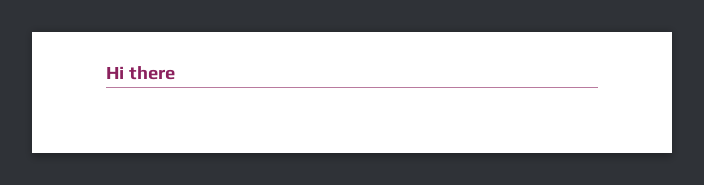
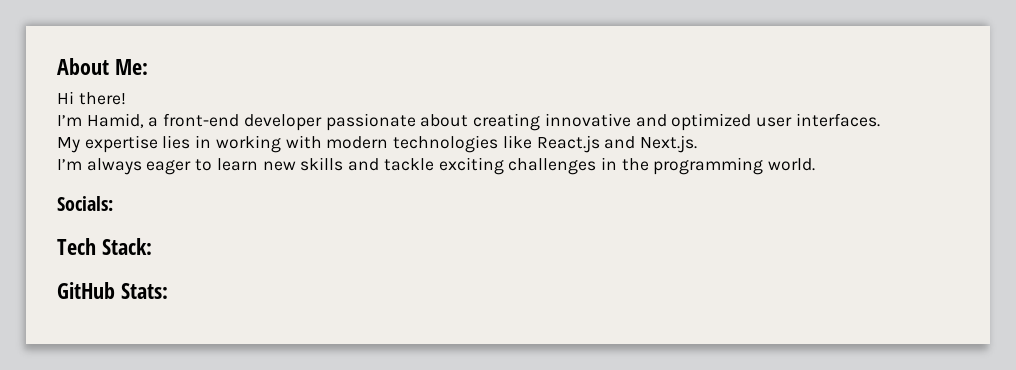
- Hi there
+ About Me:
+ Hi there!
+ I’m Hamid, a front-end developer passionate about creating innovative and optimized user interfaces.
+ My expertise lies in working with modern technologies like React.js and Next.js.
+ I’m always eager to learn new skills and tackle exciting challenges in the programming world.
+ Socials:
+ Tech Stack:
+ GitHub Stats:

